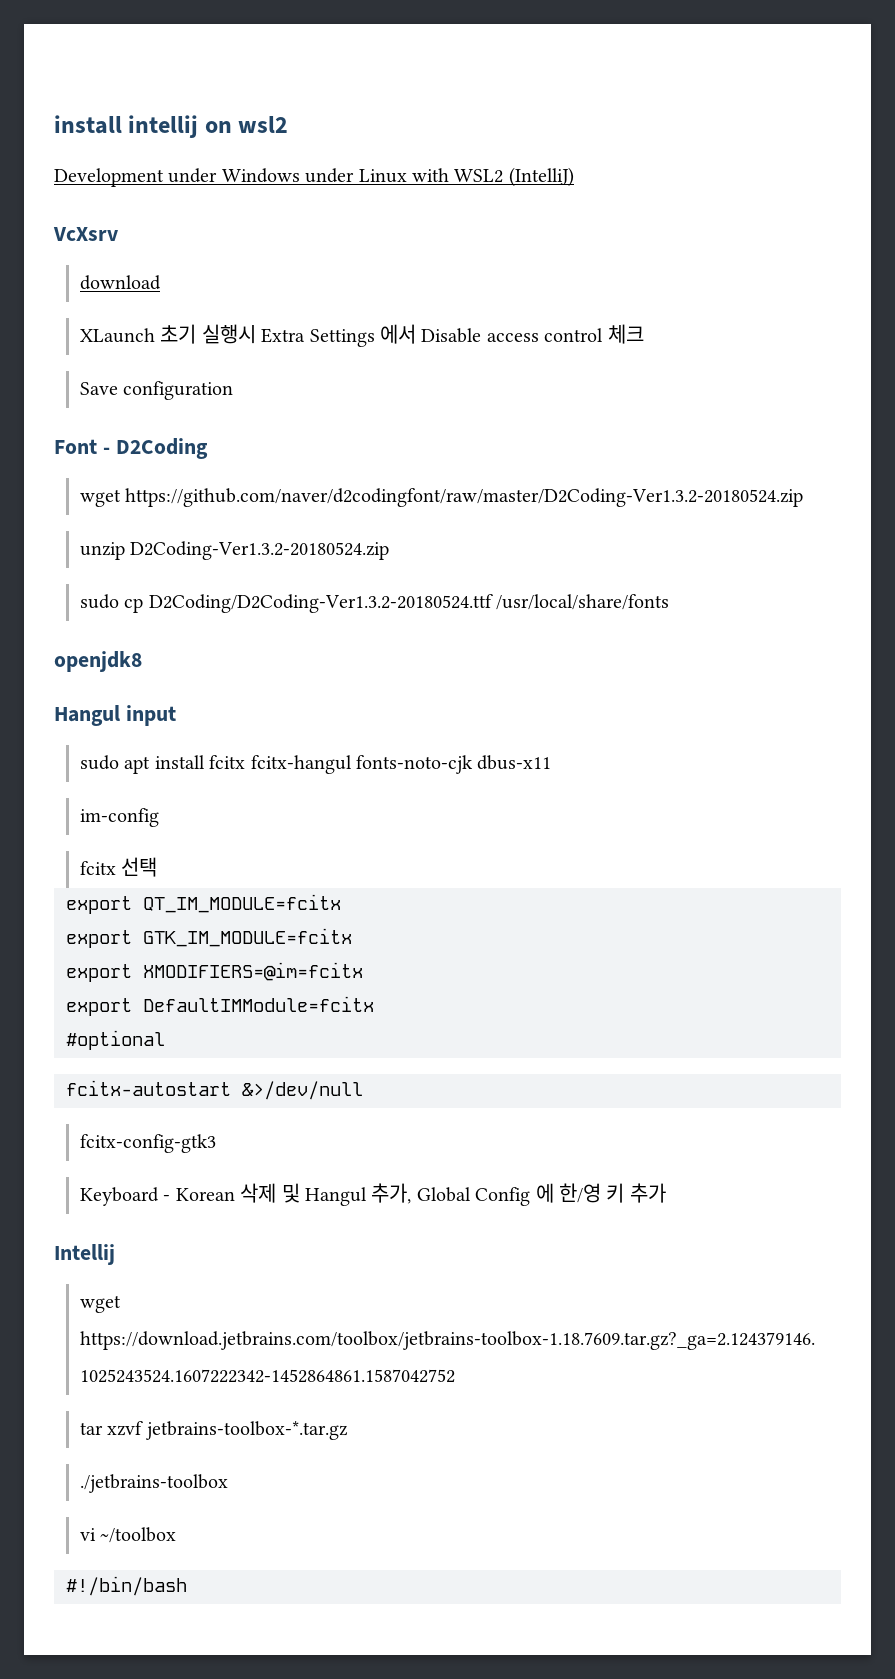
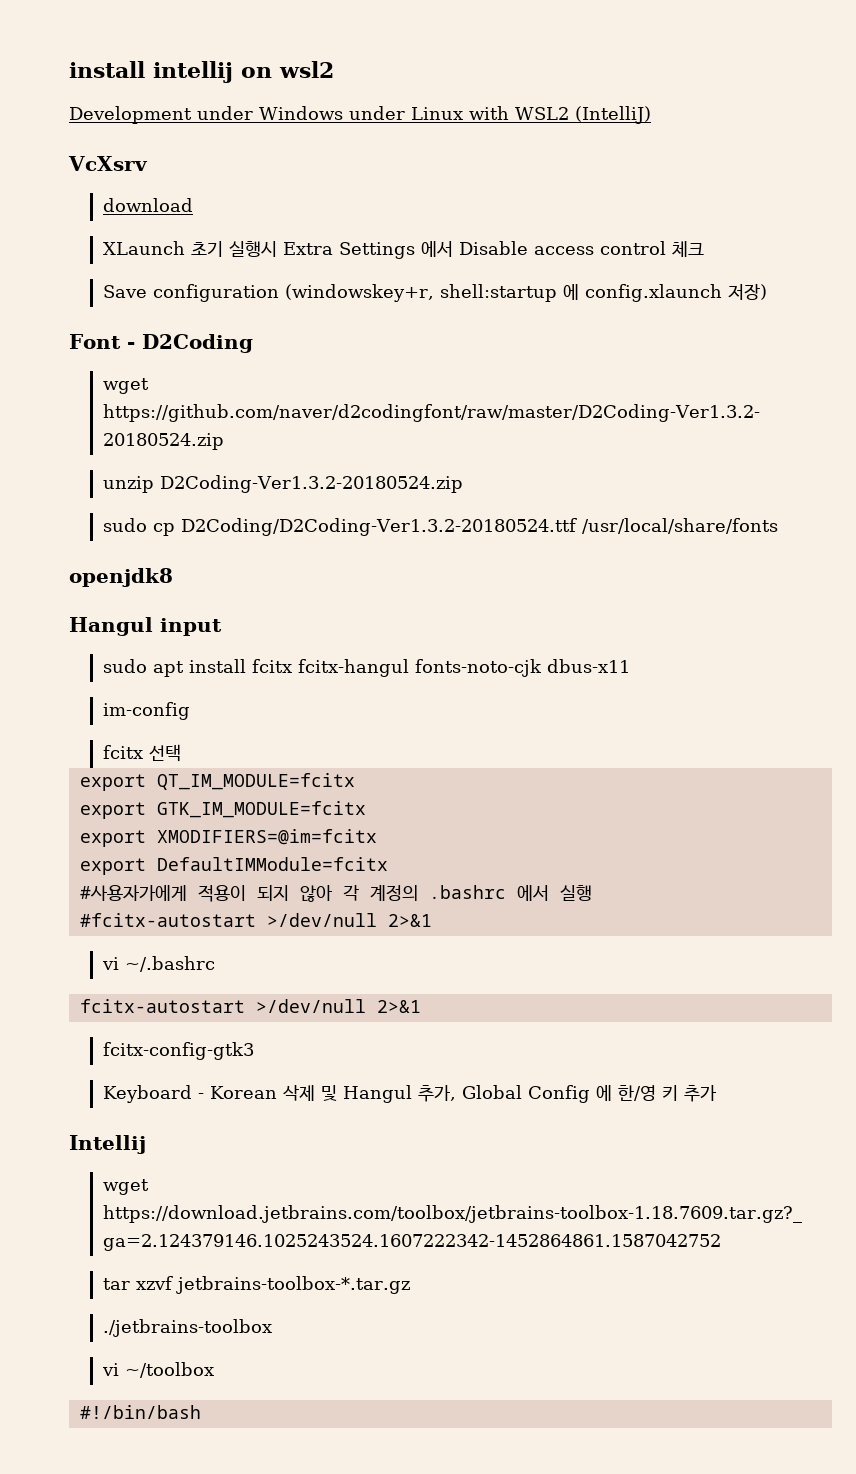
- Save configuration
+ Save configuration (windowskey+r, shell:startup 에 config.xlaunch 저장)
- #optional
+ #사용자가에게 적용이 되지 않아 각 계정의 .bashrc 에서 실행
+ #fcitx-autostart >/dev/null 2>&1
+ vi ~/.bashrc
- fcitx-autostart &>/dev/null
+ fcitx-autostart >/dev/null 2>&1

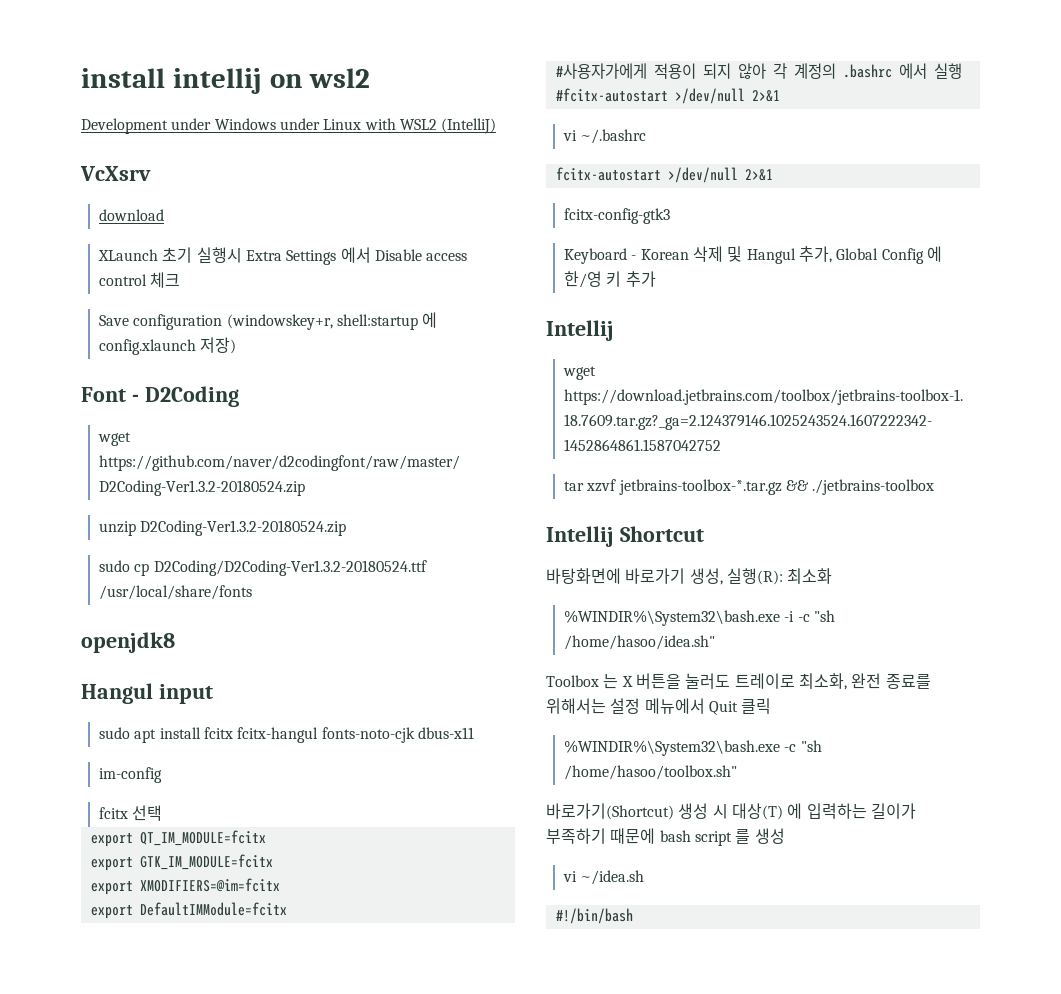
- tar xzvf jetbrains-toolbox-*.tar.gz
- ./jetbrains-toolbox
+ tar xzvf jetbrains-toolbox-*.tar.gz && ./jetbrains-toolbox
- vi ~/toolbox
+ Intellij Shortcut
+ 바탕화면에 바로가기 생성, 실행(R): 최소화
+ %WINDIR%\System32\bash.exe -i -c "sh /home/hasoo/idea.sh"
+ Toolbox 는 X 버튼을 눌러도 트레이로 최소화, 완전 종료를 위해서는 설정 메뉴에서 Quit 클릭
+ %WINDIR%\System32\bash.exe -c "sh /home/hasoo/toolbox.sh"
+ 바로가기(Shortcut) 생성 시 대상(T) 에 입력하는 길이가 부족하기 때문에 bash script 를 생성
+ vi ~/idea.sh

